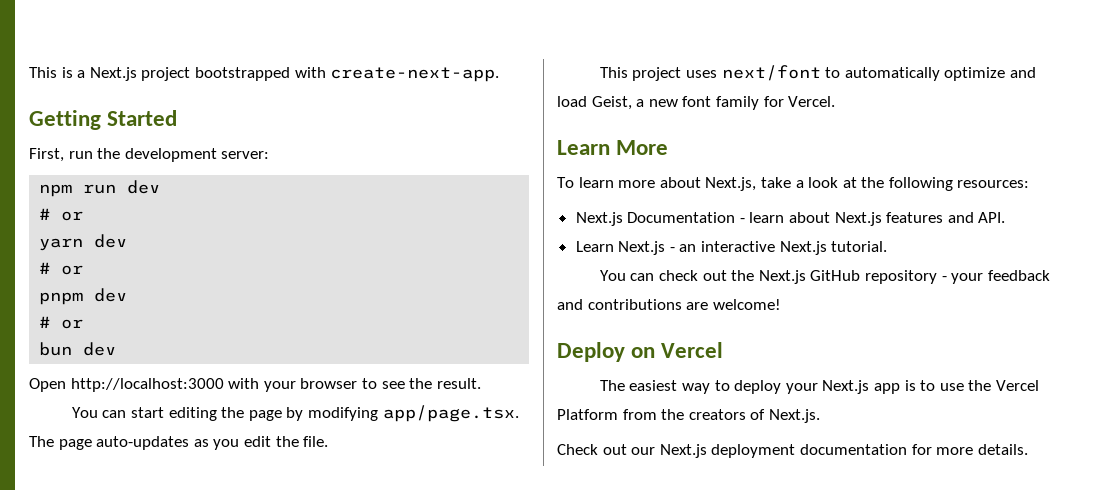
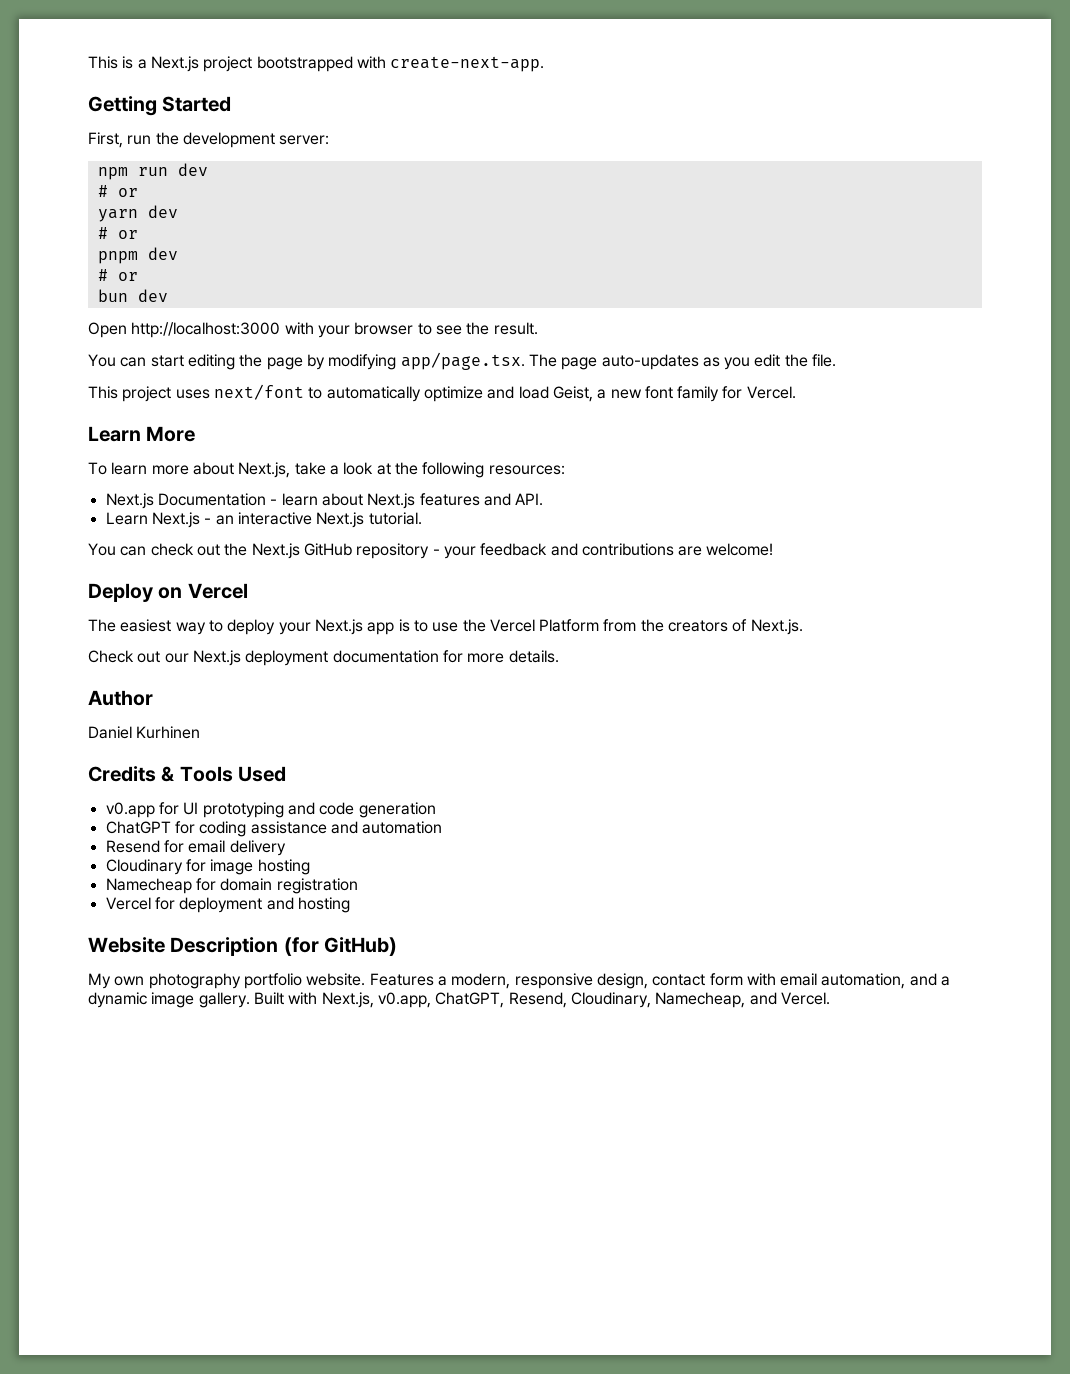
+ Author
+ Daniel Kurhinen
+ Credits & Tools Used
+ v0.app for UI prototyping and code generation
+ ChatGPT for coding assistance and automation
+ Resend for email delivery
+ Cloudinary for image hosting
+ Namecheap for domain registration
+ Vercel for deployment and hosting
+ Website Description (for GitHub)
+ My own photography portfolio website. Features a modern, responsive design, contact form with email automation, and a dynamic image gallery. Built with Next.js, v0.app, ChatGPT, Resend, Cloudinary, Namecheap, and Vercel.

